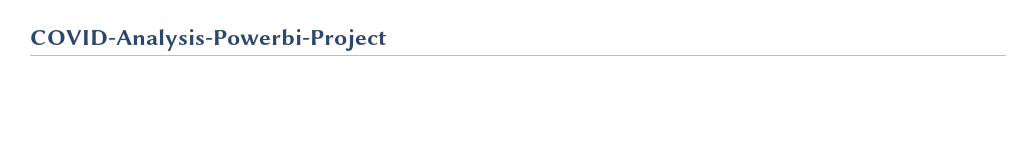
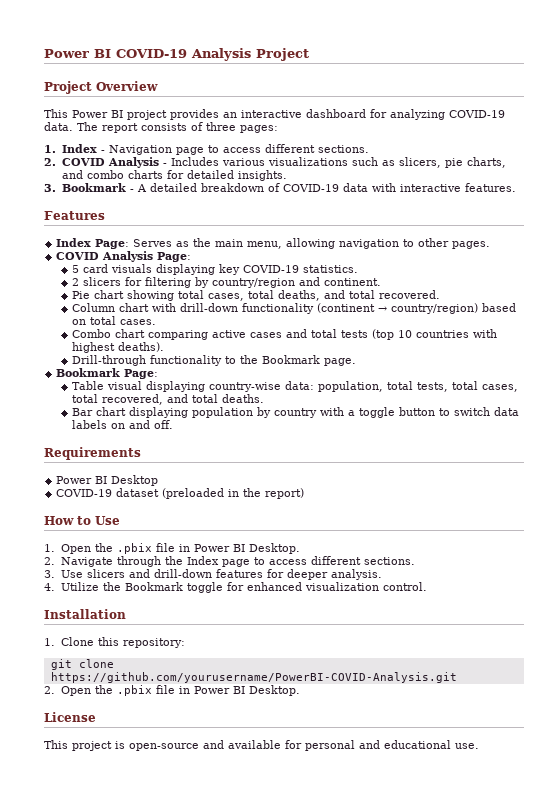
- COVID-Analysis-Powerbi-Project
+ Power BI COVID-19 Analysis Project
+ Project Overview
+ This Power BI project provides an interactive dashboard for analyzing COVID-19 data. The report consists of three pages:
+ 1. Index - Navigation page to access different sections.
+ 2. COVID Analysis - Includes various visualizations such as slicers, pie charts, and combo charts for detailed insights.
+ 3. Bookmark - A detailed breakdown of COVID-19 data with interactive features.
+ Features
+ Index Page: Serves as the main menu, allowing navigation to other pages.
+ COVID Analysis Page:
+ 5 card visuals displaying key COVID-19 statistics.
+ 2 slicers for filtering by country/region and continent.
+ Pie chart showing total cases, total deaths, and total recovered.
+ Column chart with drill-down functionality (continent → country/region) based on total cases.
+ Combo chart comparing active cases and total tests (top 10 countries with highest deaths).
+ Drill-through functionality to the Bookmark page.
+ Bookmark Page:
+ Table visual displaying country-wise data: population, total tests, total cases, total recovered, and total deaths.
+ Bar chart displaying population by country with a toggle button to switch data labels on and off.
+ Requirements
+ Power BI Desktop
+ COVID-19 dataset (preloaded in the report)
+ How to Use
+ 1. Open the .pbix file in Power BI Desktop.
+ 2. Navigate through the Index page to access different sections.
+ 3. Use slicers and drill-down features for deeper analysis.
+ 4. Utilize the Bookmark toggle for enhanced visualization control.
+ Installation
+ 1. Clone this repository:
+ git clone https://github.com/yourusername/PowerBI-COVID-Analysis.git
+ 2. Open the .pbix file in Power BI Desktop.
+ License
+ This project is open-source and available for personal and educational use.

